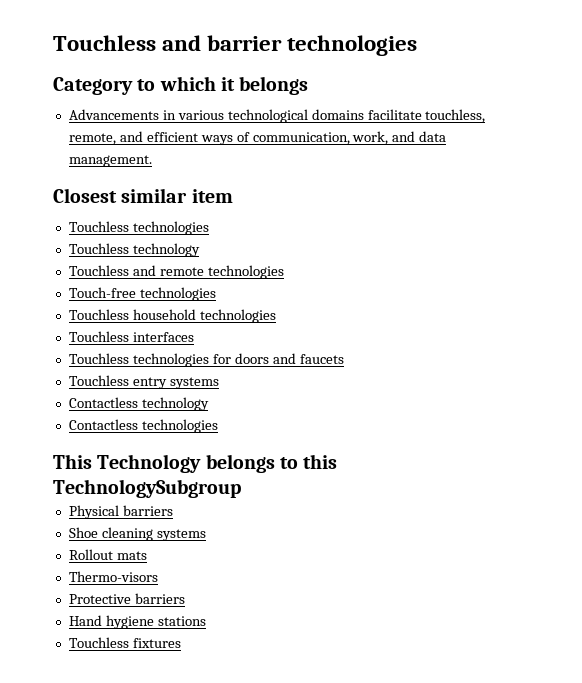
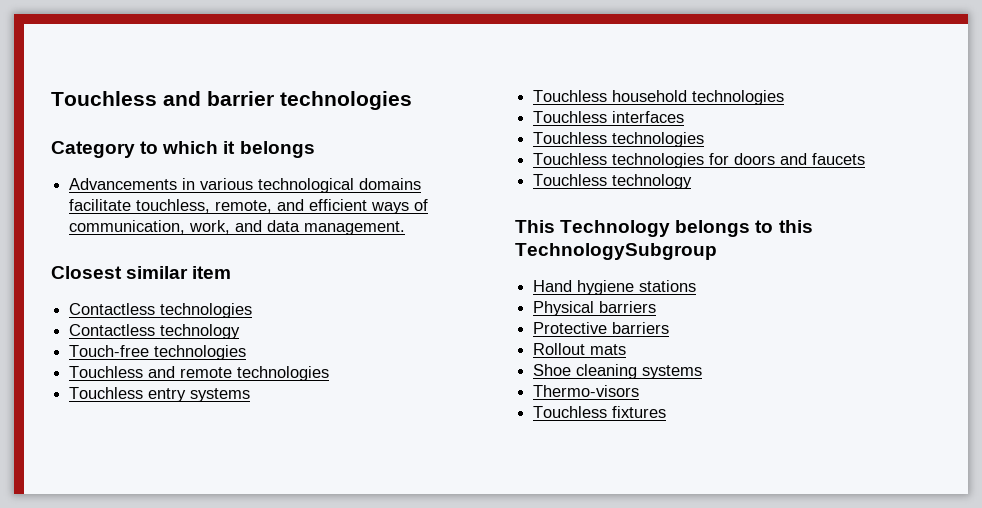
  Closest similar item
- Touchless technologies
- Touchless technology
+ Contactless technologies
+ Contactless technology
+ Touch-free technologies
- Touch-free technologies
+ Touchless entry systems
  Touchless interfaces
+ Touchless technologies
- Touchless entry systems
- Contactless technology
- Contactless technologies
+ Touchless technology
+ Hand hygiene stations
+ Protective barriers
+ Rollout mats
- Rollout mats
- Protective barriers
- Hand hygiene stations

